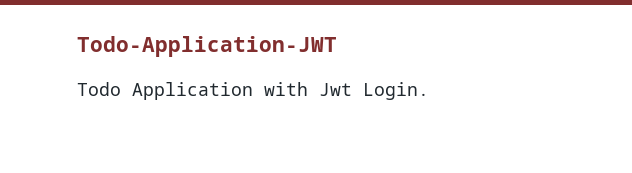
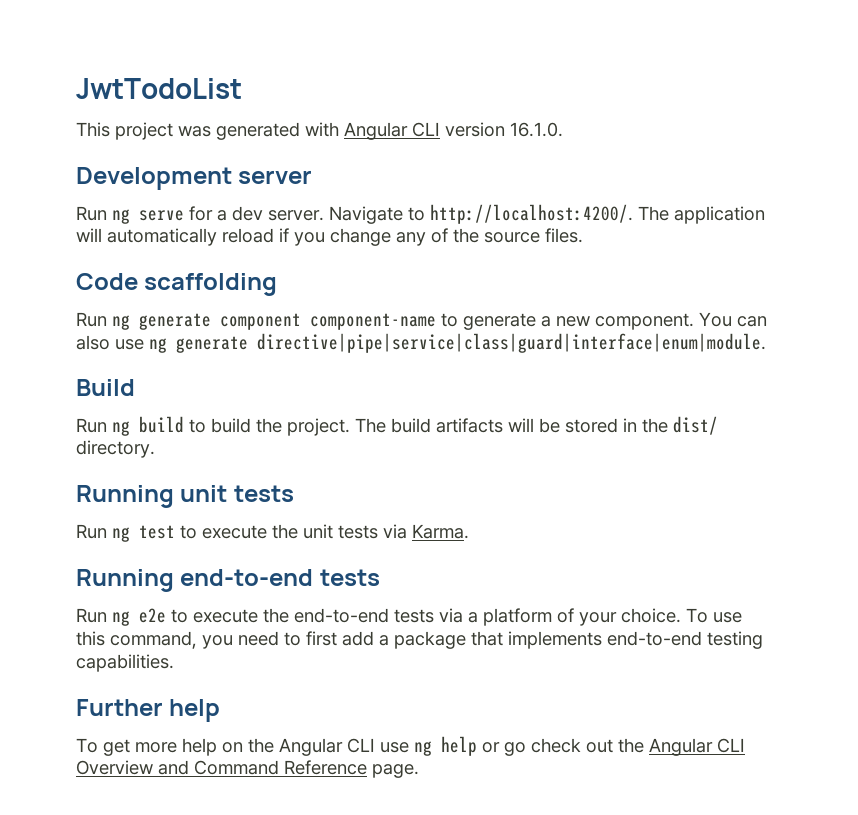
- Todo-Application-JWT
- Todo Application with Jwt Login.
+ JwtTodoList
+ This project was generated with Angular CLI version 16.1.0.
+ Development server
+ Run ng serve for a dev server. Navigate to http://localhost:4200/. The application will automatically reload if you change any of the source files.
+ Code scaffolding
+ Run ng generate component component-name to generate a new component. You can also use ng generate directive|pipe|service|class|guard|interface|enum|module.
+ Build
+ Run ng build to build the project. The build artifacts will be stored in the dist/ directory.
+ Running unit tests
+ Run ng test to execute the unit tests via Karma.
+ Running end-to-end tests
+ Run ng e2e to execute the end-to-end tests via a platform of your choice. To use this command, you need to first add a package that implements end-to-end testing capabilities.
+ Further help
+ To get more help on the Angular CLI use ng help or go check out the Angular CLI Overview and Command Reference page.

